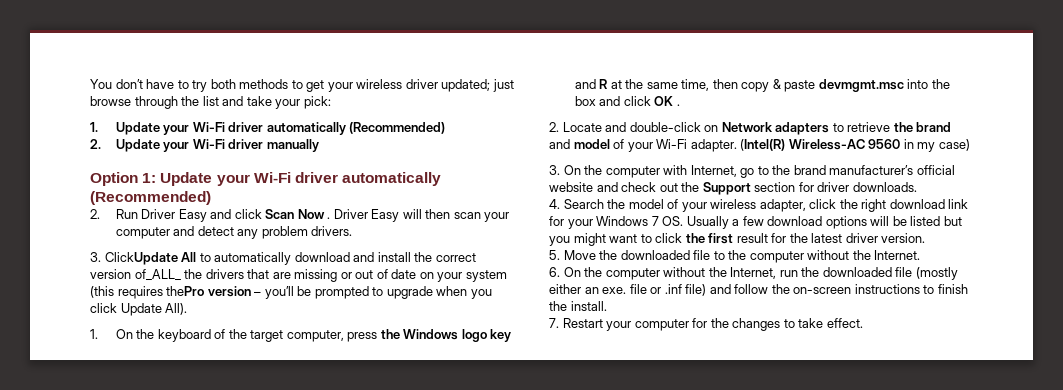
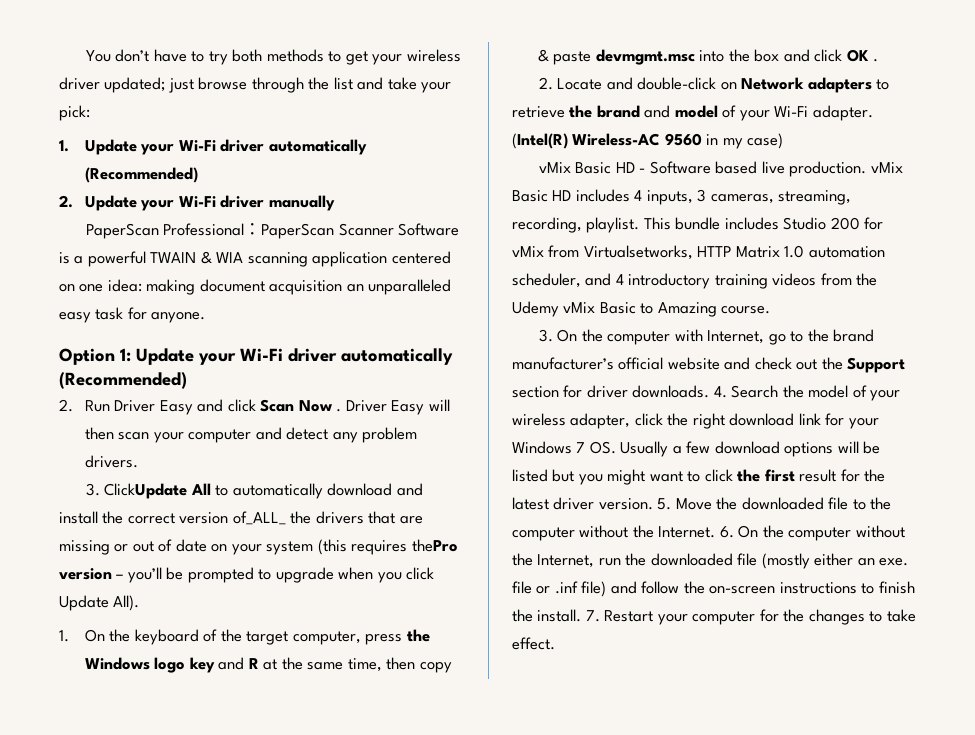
+ PaperScan Professional：PaperScan Scanner Software is a powerful TWAIN & WIA scanning application centered on one idea: making document acquisition an unparalleled easy task for anyone.
+ vMix Basic HD - Software based live production. vMix Basic HD includes 4 inputs, 3 cameras, streaming, recording, playlist. This bundle includes Studio 200 for vMix from Virtualsetworks, HTTP Matrix 1.0 automation scheduler, and 4 introductory training videos from the Udemy vMix Basic to Amazing course.
- 3. On the computer with Internet, go to the brand manufacturer’s official website and check out the Support section for driver downloads.
- 4. Search the model of your wireless adapter, click the right download link for your Windows 7 OS. Usually a few download options will be listed but you might want to click the first result for the latest driver version.
- 5. Move the downloaded file to the computer without the Internet.
- 6. On the computer without the Internet, run the downloaded file (mostly either an exe. file or .inf file) and follow the on-screen instructions to finish the install.
- 7. Restart your computer for the changes to take effect.
+ 3. On the computer with Internet, go to the brand manufacturer’s official website and check out the Support section for driver downloads. 4. Search the model of your wireless adapter, click the right download link for your Windows 7 OS. Usually a few download options will be listed but you might want to click the first result for the latest driver version. 5. Move the downloaded file to the computer without the Internet. 6. On the computer without the Internet, run the downloaded file (mostly either an exe. file or .inf file) and follow the on-screen instructions to finish the install. 7. Restart your computer for the changes to take effect.

